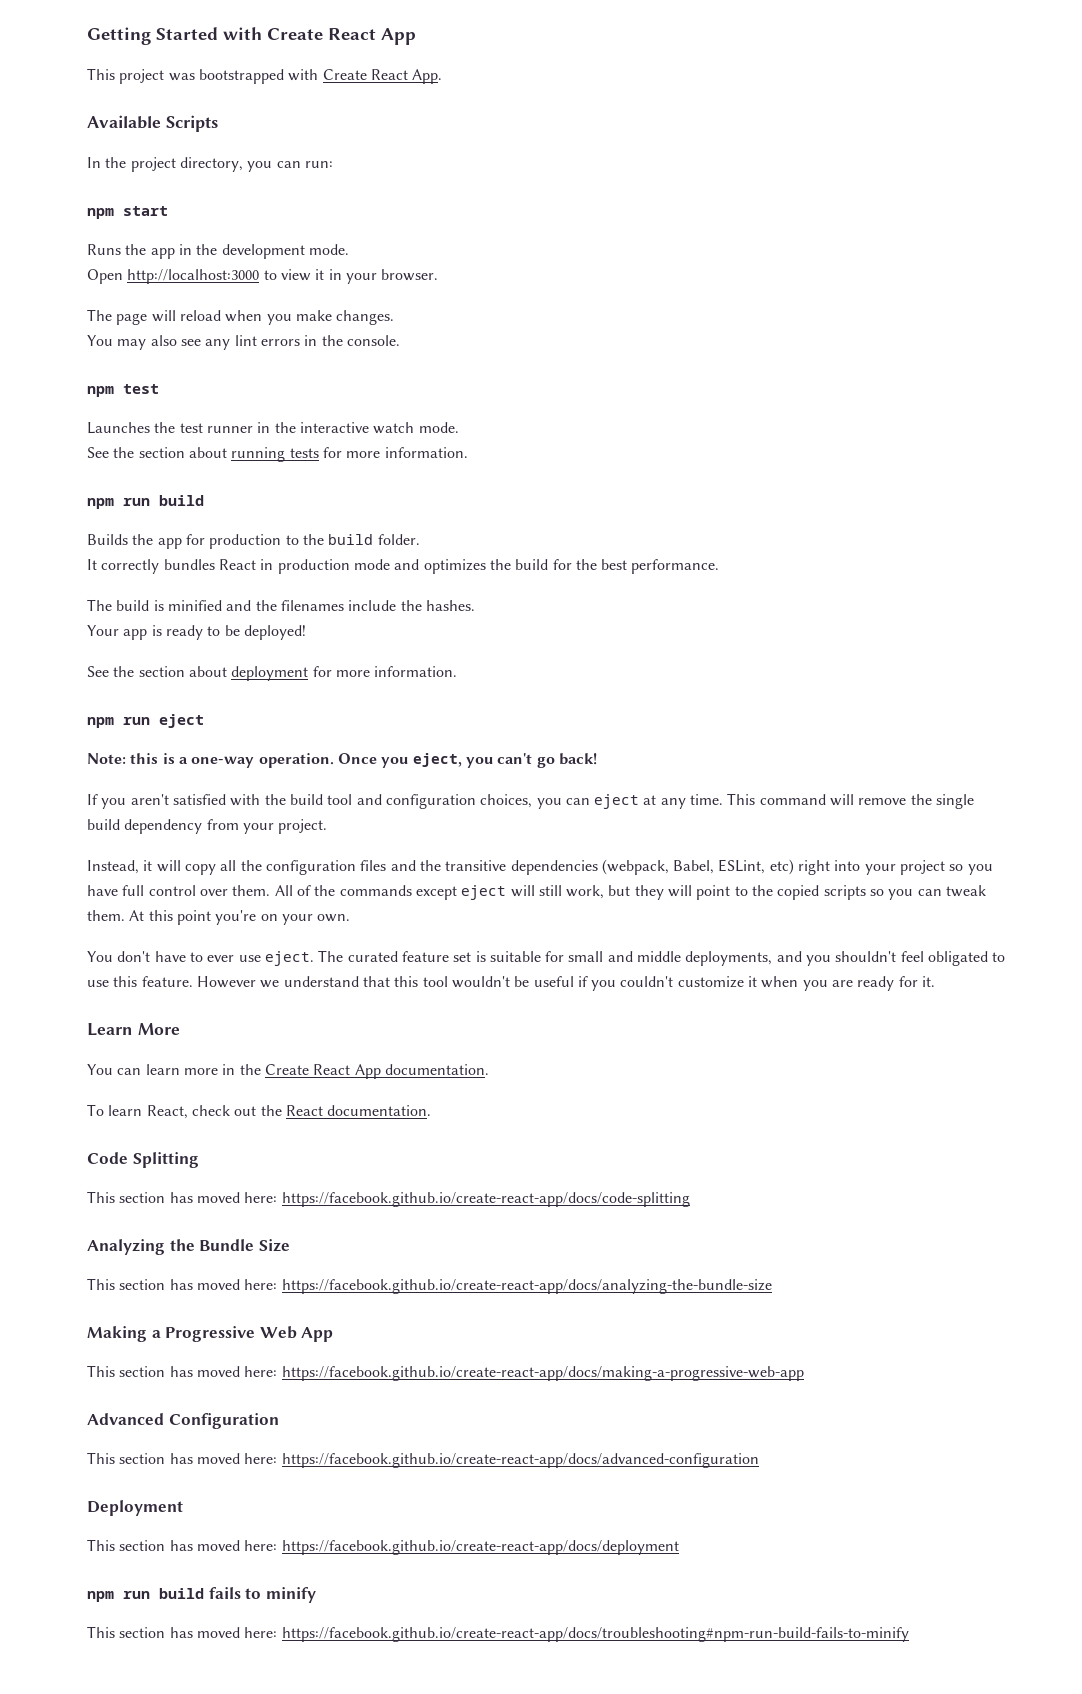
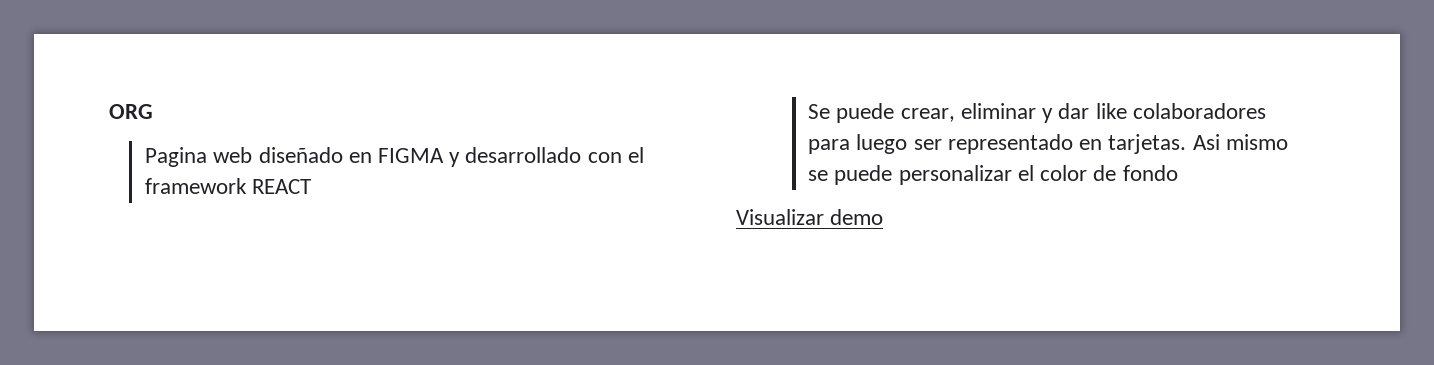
- Getting Started with Create React App
- This project was bootstrapped with Create React App.
- Available Scripts
- In the project directory, you can run:
- npm start
- Runs the app in the development mode.
- Open http://localhost:3000 to view it in your browser.
- The page will reload when you make changes.
- You may also see any lint errors in the console.
- npm test
- Launches the test runner in the interactive watch mode.
- See the section about running tests for more information.
- npm run build
- Builds the app for production to the build folder.
- It correctly bundles React in production mode and optimizes the build for the best performance.
- The build is minified and the filenames include the hashes.
- Your app is ready to be deployed!
- See the section about deployment for more information.
- npm run eject
- Note: this is a one-way operation. Once you eject, you can't go back!
- If you aren't satisfied with the build tool and configuration choices, you can eject at any time. This command will remove the single build dependency from your project.
- Instead, it will copy all the configuration files and the transitive dependencies (webpack, Babel, ESLint, etc) right into your project so you have full control over them. All of the commands except eject will still work, but they will point to the copied scripts so you can tweak them. At this point you're on your own.
- You don't have to ever use eject. The curated feature set is suitable for small and middle deployments, and you shouldn't feel obligated to use this feature. However we understand that this tool wouldn't be useful if you couldn't customize it when you are ready for it.
- Learn More
- You can learn more in the Create React App documentation.
- To learn React, check out the React documentation.
- Code Splitting
- This section has moved here: https://facebook.github.io/create-react-app/docs/code-splitting
- Analyzing the Bundle Size
- This section has moved here: https://facebook.github.io/create-react-app/docs/analyzing-the-bundle-size
- Making a Progressive Web App
- This section has moved here: https://facebook.github.io/create-react-app/docs/making-a-progressive-web-app
- Advanced Configuration
- This section has moved here: https://facebook.github.io/create-react-app/docs/advanced-configuration
- Deployment
- This section has moved here: https://facebook.github.io/create-react-app/docs/deployment
- npm run build fails to minify
- This section has moved here: https://facebook.github.io/create-react-app/docs/troubleshooting#npm-run-build-fails-to-minify
+ ORG
+ Pagina web diseñado en FIGMA y desarrollado con el framework REACT
+ Se puede crear, eliminar y dar like colaboradores para luego ser representado en tarjetas. Asi mismo se puede personalizar el color de fondo
+ Visualizar demo

